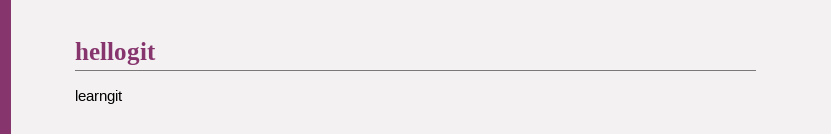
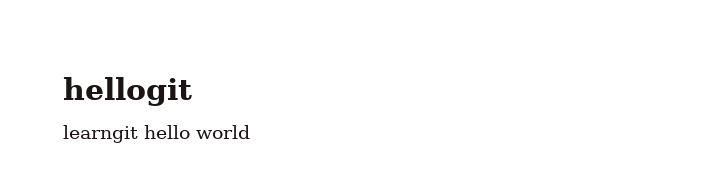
- learngit
+ learngit hello world

